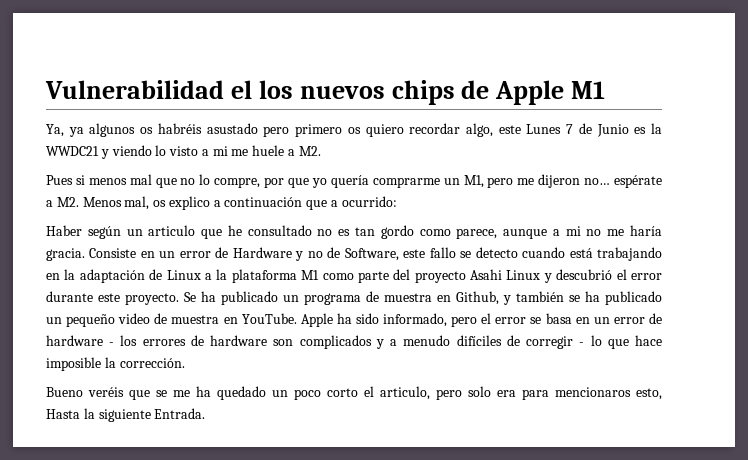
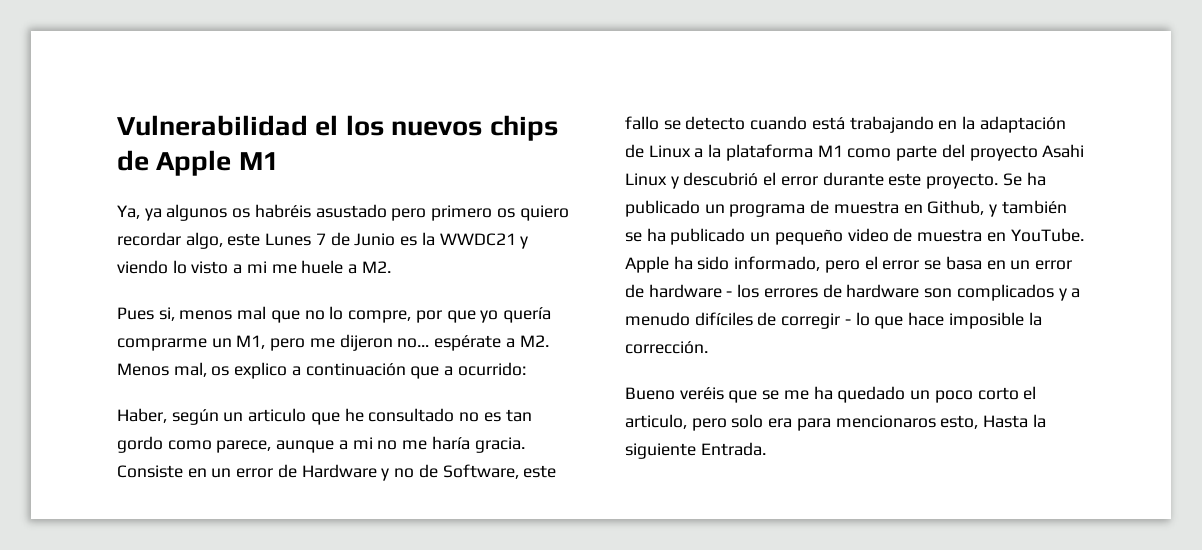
- Pues si menos mal que no lo compre, por que yo quería comprarme un M1, pero me dijeron no… espérate a M2. Menos mal, os explico a continuación que a ocurrido:
+ Pues si, menos mal que no lo compre, por que yo quería comprarme un M1, pero me dijeron no… espérate a M2. Menos mal, os explico a continuación que a ocurrido:
- Haber según un articulo que he consultado no es tan gordo como parece, aunque a mi no me haría gracia.
+ Haber, según un articulo que he consultado no es tan gordo como parece, aunque a mi no me haría gracia.

